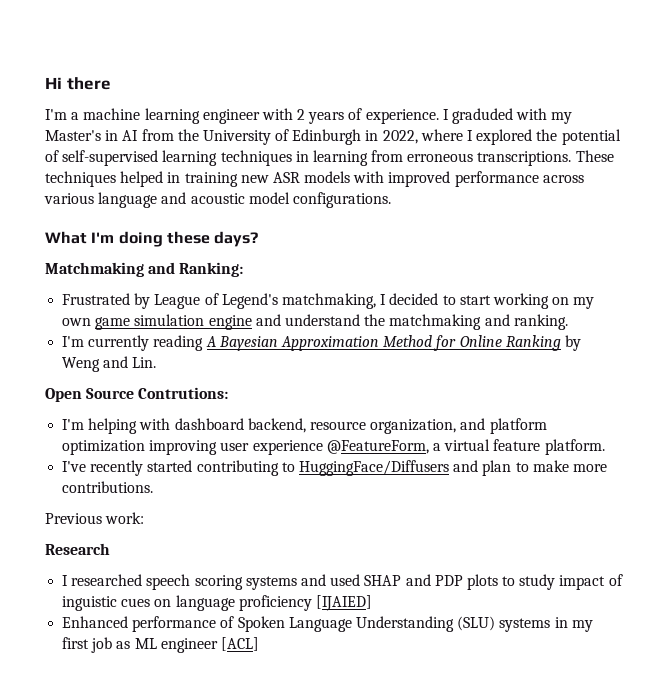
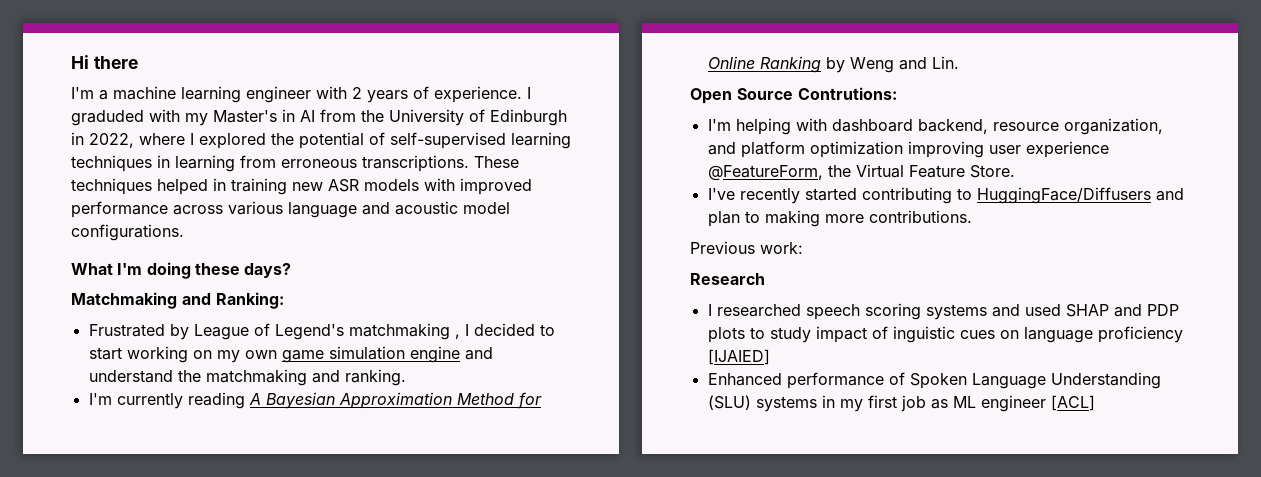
- Frustrated by League of Legend's matchmaking, I decided to start working on my own game simulation engine and understand the matchmaking and ranking.
+ Frustrated by League of Legend's matchmaking , I decided to start working on my own game simulation engine and understand the matchmaking and ranking.
- I'm helping with dashboard backend, resource organization, and platform optimization improving user experience @FeatureForm, a virtual feature platform.
+ I'm helping with dashboard backend, resource organization, and platform optimization improving user experience @FeatureForm, the Virtual Feature Store.
- I've recently started contributing to HuggingFace/Diffusers and plan to make more contributions.
+ I've recently started contributing to HuggingFace/Diffusers and plan to making more contributions.

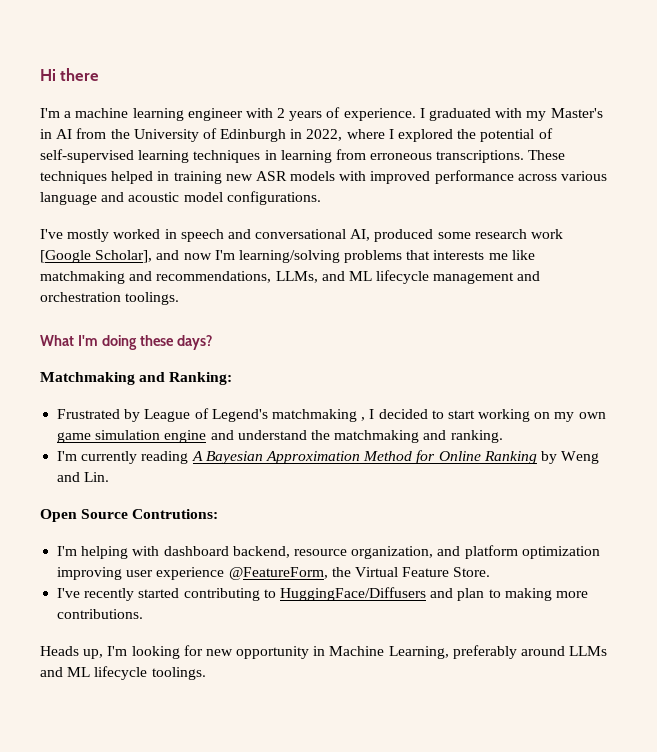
- I graduded with my Master's in AI from the University of Edinburgh in 2022, where I explored the potential of self-supervised learning techniques in learning from erroneous transcriptions.
+ I graduated with my Master's in AI from the University of Edinburgh in 2022, where I explored the potential of self-supervised learning techniques in learning from erroneous transcriptions.
+ I've mostly worked in speech and conversational AI, produced some research work [Google Scholar], and now I'm learning/solving problems that interests me like matchmaking and recommendations, LLMs, and ML lifecycle management and orchestration toolings.
- Previous work:
- Research
- I researched speech scoring systems and used SHAP and PDP plots to study impact of inguistic cues on language proficiency [IJAIED]
- Enhanced performance of Spoken Language Understanding (SLU) systems in my first job as ML engineer [ACL]
+ Heads up, I'm looking for new opportunity in Machine Learning, preferably around LLMs and ML lifecycle toolings.

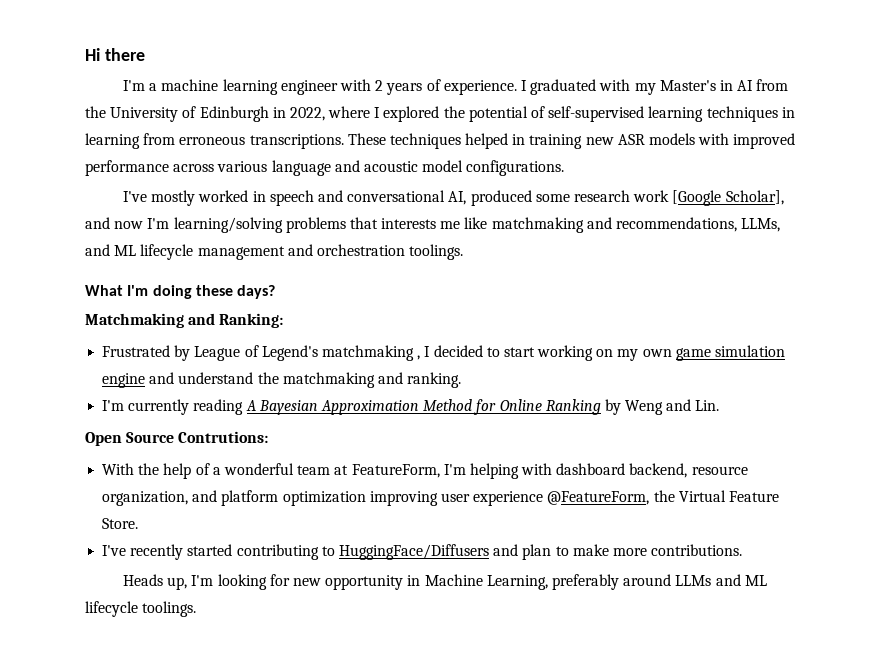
- I'm helping with dashboard backend, resource organization, and platform optimization improving user experience @FeatureForm, the Virtual Feature Store.
+ With the help of a wonderful team at FeatureForm, I'm helping with dashboard backend, resource organization, and platform optimization improving user experience @FeatureForm, the Virtual Feature Store.
- I've recently started contributing to HuggingFace/Diffusers and plan to making more contributions.
+ I've recently started contributing to HuggingFace/Diffusers and plan to make more contributions.

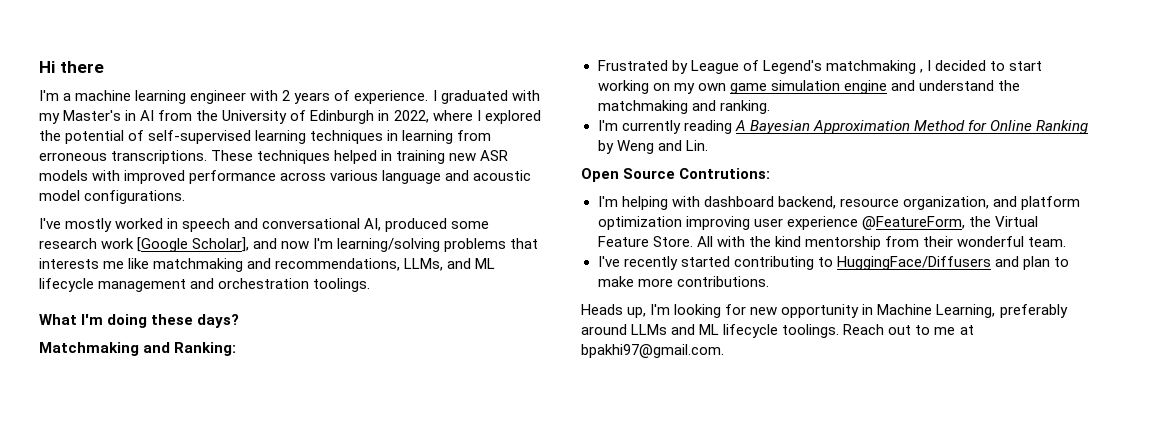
- With the help of a wonderful team at FeatureForm, I'm helping with dashboard backend, resource organization, and platform optimization improving user experience @FeatureForm, the Virtual Feature Store.
+ I'm helping with dashboard backend, resource organization, and platform optimization improving user experience @FeatureForm, the Virtual Feature Store. All with the kind mentorship from their wonderful team.
+ Reach out to me at bpakhi97@gmail.com.

